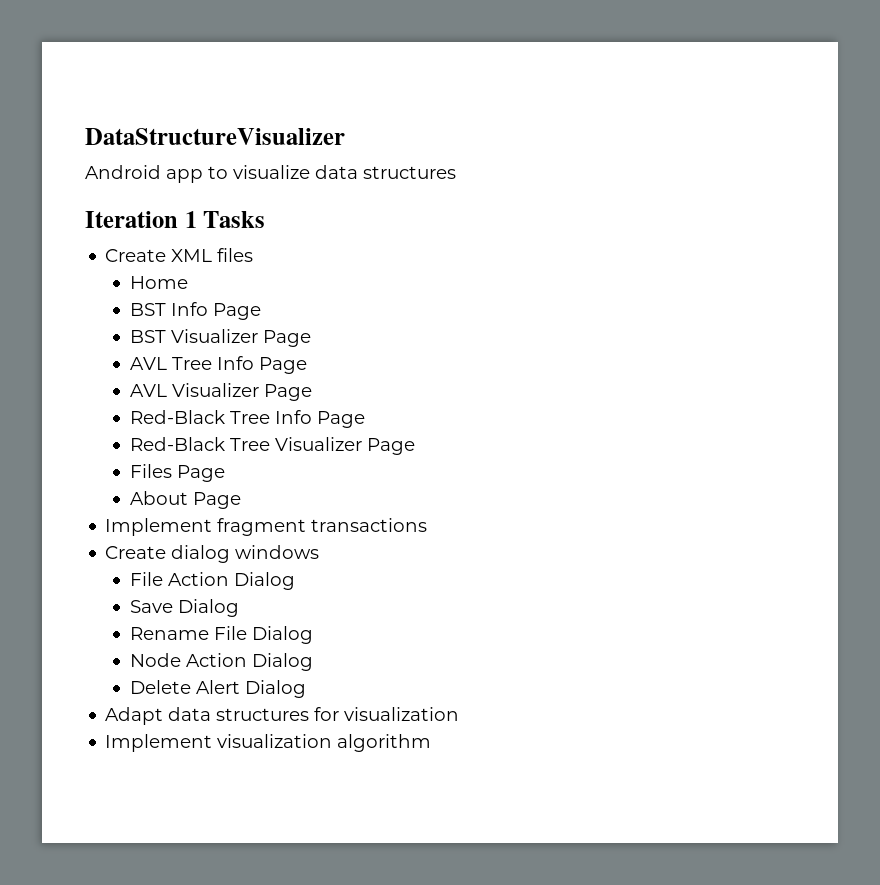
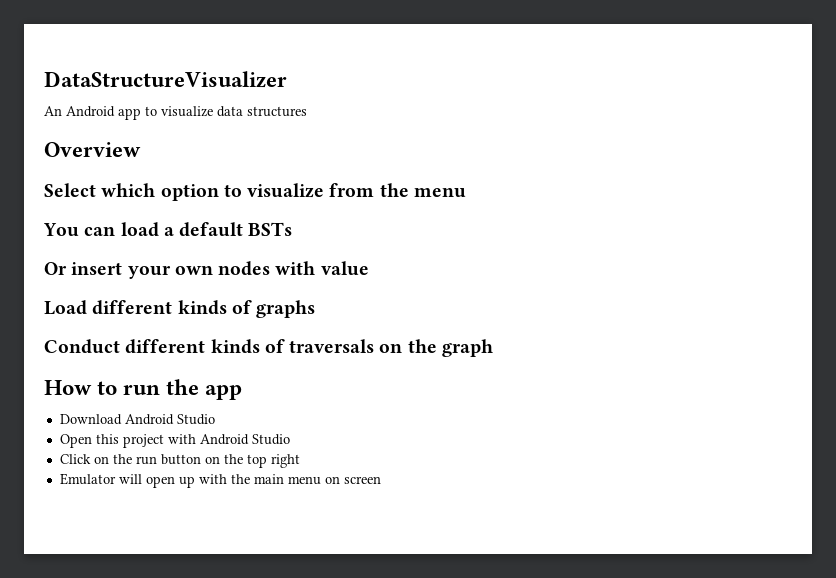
- Android app to visualize data structures
+ An Android app to visualize data structures
- Iteration 1 Tasks
- Create XML files
- Home
- BST Info Page
- BST Visualizer Page
- AVL Tree Info Page
- AVL Visualizer Page
- Red-Black Tree Info Page
- Red-Black Tree Visualizer Page
- Files Page
- About Page
- Implement fragment transactions
- Create dialog windows
- File Action Dialog
- Save Dialog
- Rename File Dialog
- Node Action Dialog
- Delete Alert Dialog
- Adapt data structures for visualization
- Implement visualization algorithm
+ Overview
+ Select which option to visualize from the menu
+ You can load a default BSTs
+ Or insert your own nodes with value
+ Load different kinds of graphs
+ Conduct different kinds of traversals on the graph
+ How to run the app
+ Download Android Studio
+ Open this project with Android Studio
+ Click on the run button on the top right
+ Emulator will open up with the main menu on screen

